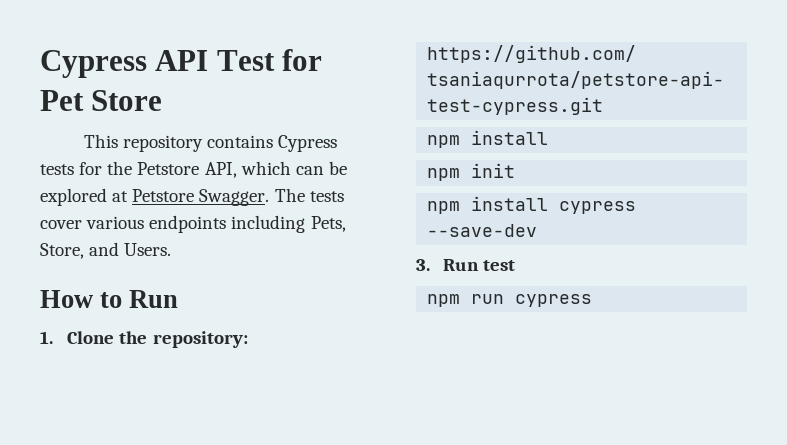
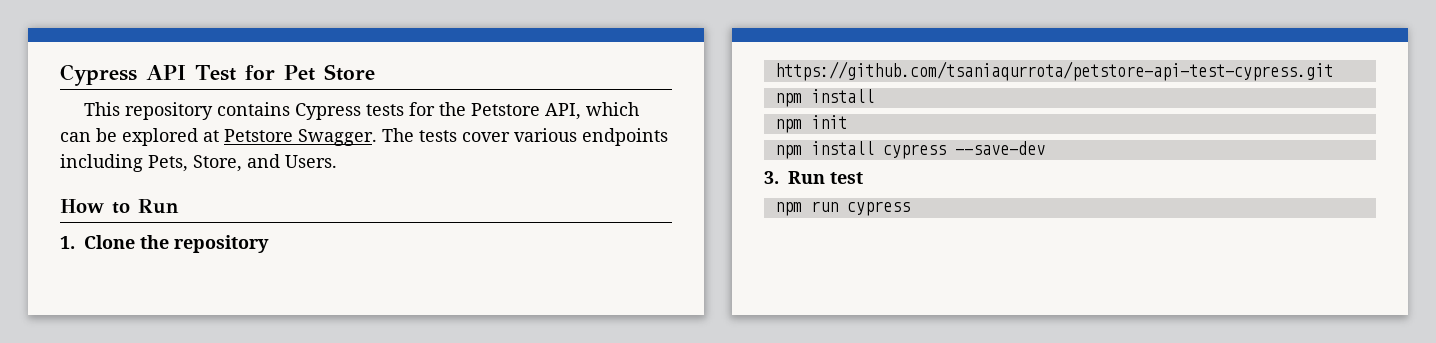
- 1. Clone the repository:
+ 1. Clone the repository

